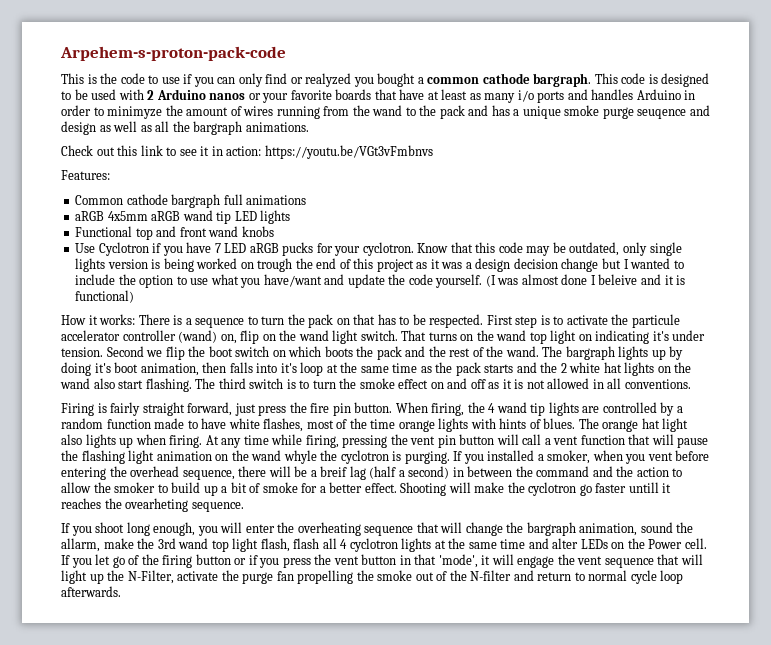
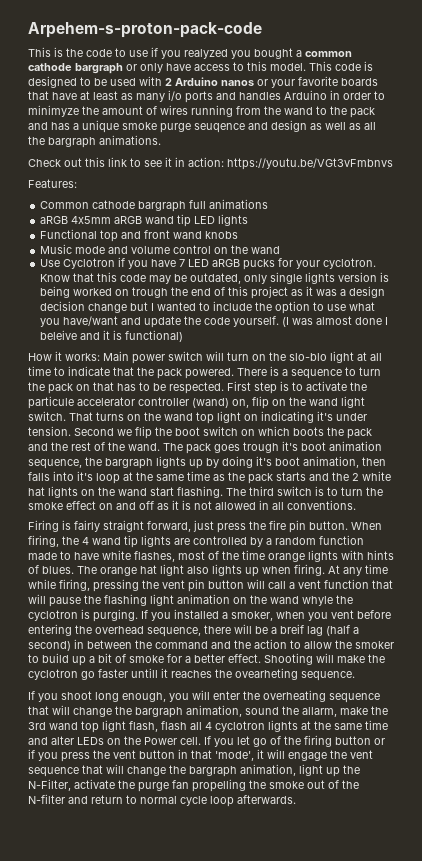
- This is the code to use if you can only find or realyzed you bought a common cathode bargraph.
+ This is the code to use if you realyzed you bought a common cathode bargraph or only have access to this model.
+ Music mode and volume control on the wand
- How it works: There is a sequence to turn the pack on that has to be respected.
+ How it works: Main power switch will turn on the slo-blo light at all time to indicate that the pack powered. There is a sequence to turn the pack on that has to be respected.
- The bargraph lights up by doing it's boot animation, then falls into it's loop at the same time as the pack starts and the 2 white hat lights on the wand also start flashing.
+ The pack goes trough it's boot animation sequence, the bargraph lights up by doing it's boot animation, then falls into it's loop at the same time as the pack starts and the 2 white hat lights on the wand start flashing.
- If you let go of the firing button or if you press the vent button in that 'mode', it will engage the vent sequence that will light up the N-Filter, activate the purge fan propelling the smoke out of the N-filter and return to normal cycle loop afterwards.
+ If you let go of the firing button or if you press the vent button in that 'mode', it will engage the vent sequence that will change the bargraph animation, light up the N-Filter, activate the purge fan propelling the smoke out of the N-filter and return to normal cycle loop afterwards.

